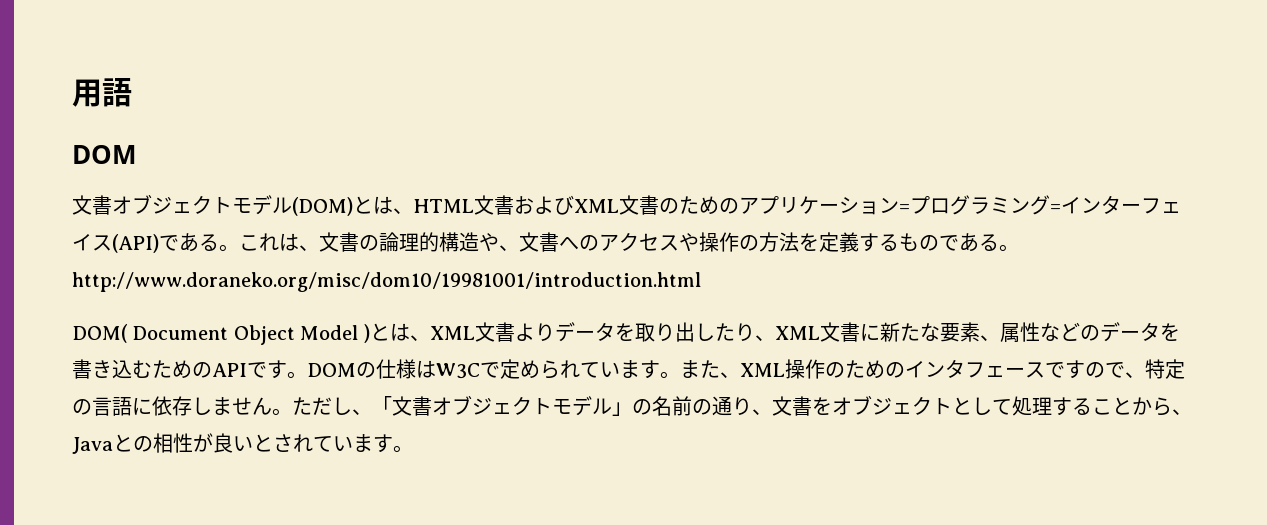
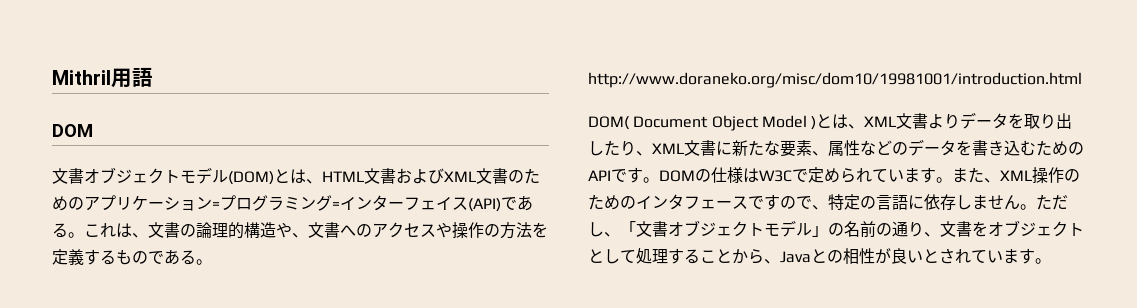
- 用語
+ Mithril用語

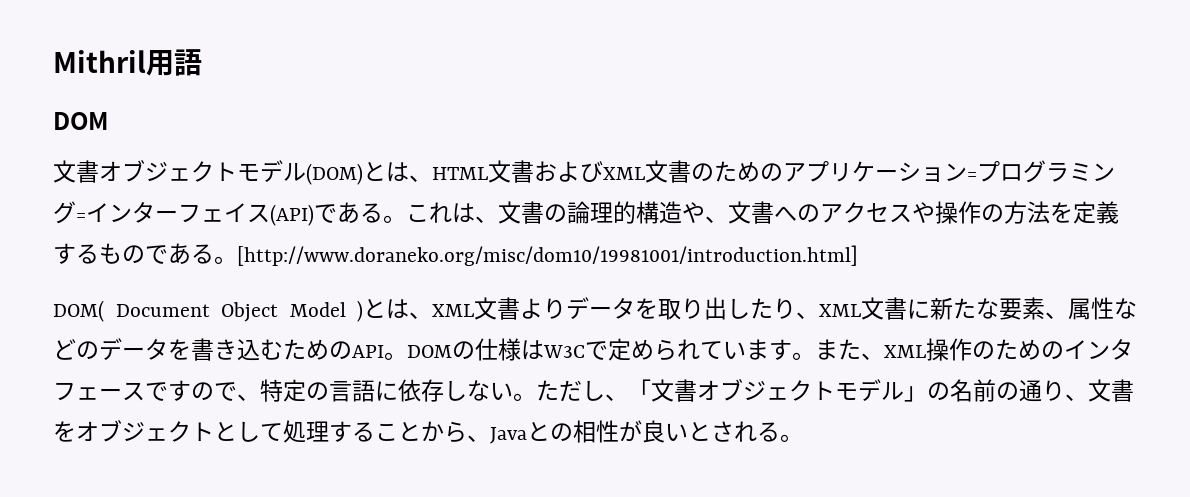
- これは、文書の論理的構造や、文書へのアクセスや操作の方法を定義するものである。http://www.doraneko.org/misc/dom10/19981001/introduction.html
+ これは、文書の論理的構造や、文書へのアクセスや操作の方法を定義するものである。[http://www.doraneko.org/misc/dom10/19981001/introduction.html]
- DOM( Document Object Model )とは、XML文書よりデータを取り出したり、XML文書に新たな要素、属性などのデータを書き込むためのAPIです。
+ DOM( Document Object Model )とは、XML文書よりデータを取り出したり、XML文書に新たな要素、属性などのデータを書き込むためのAPI。
- また、XML操作のためのインタフェースですので、特定の言語に依存しません。
+ また、XML操作のためのインタフェースですので、特定の言語に依存しない。
- ただし、「文書オブジェクトモデル」の名前の通り、文書をオブジェクトとして処理することから、Javaとの相性が良いとされています。
+ ただし、「文書オブジェクトモデル」の名前の通り、文書をオブジェクトとして処理することから、Javaとの相性が良いとされる。

